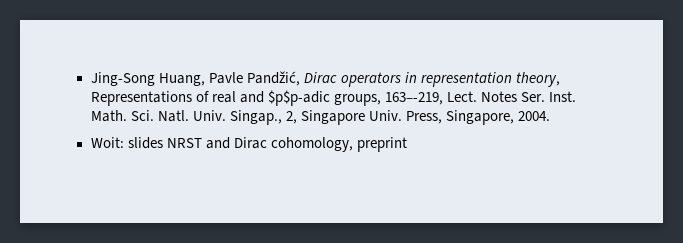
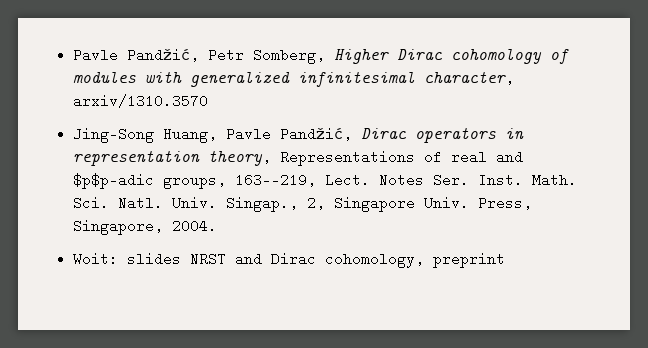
+ Pavle Pandžić, Petr Somberg, Higher Dirac cohomology of modules with generalized infinitesimal character, arxiv/1310.3570

